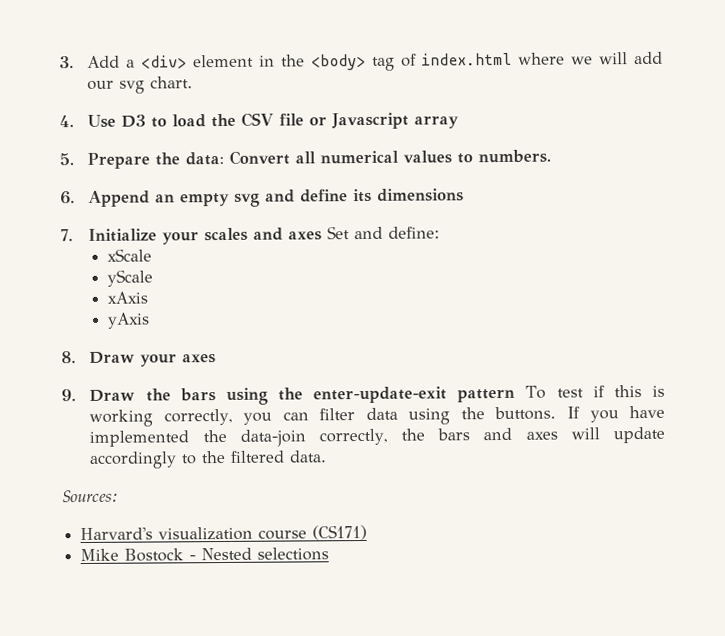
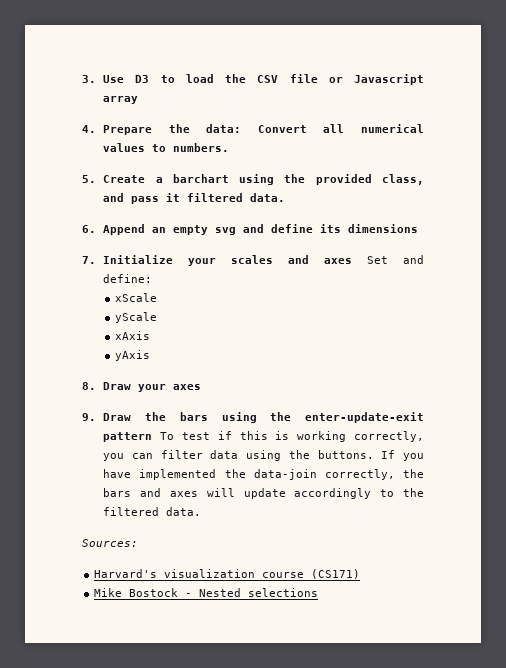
- 3. Add a <div> element in the <body> tag of index.html where we will add our svg chart.
- 4. Use D3 to load the CSV file or Javascript array
+ 3. Use D3 to load the CSV file or Javascript array
- 5. Prepare the data: Convert all numerical values to numbers.
+ 4. Prepare the data: Convert all numerical values to numbers.
+ 5. Create a barchart using the provided class, and pass it filtered data.

